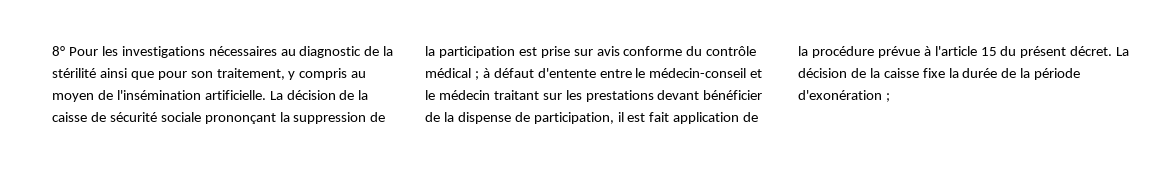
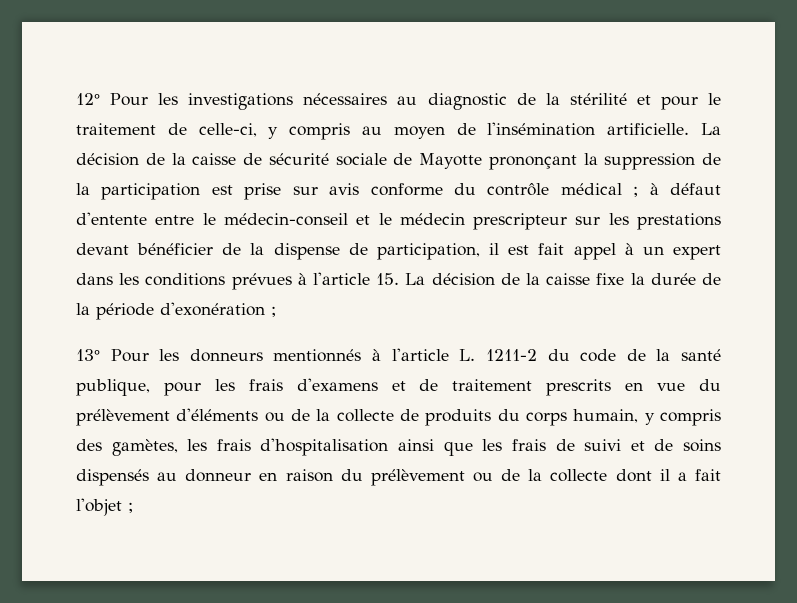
- 8° Pour les investigations nécessaires au diagnostic de la stérilité ainsi que pour son traitement, y compris au moyen de l'insémination artificielle.
+ 12° Pour les investigations nécessaires au diagnostic de la stérilité et pour le traitement de celle-ci, y compris au moyen de l'insémination artificielle.
- La décision de la caisse de sécurité sociale prononçant la suppression de la participation est prise sur avis conforme du contrôle médical ; à défaut d'entente entre le médecin-conseil et le médecin traitant sur les prestations devant bénéficier de la dispense de participation, il est fait application de la procédure prévue à l'article 15 du présent décret. La décision de la caisse fixe la durée de la période d'exonération ;
+ La décision de la caisse de sécurité sociale de Mayotte prononçant la suppression de la participation est prise sur avis conforme du contrôle médical ; à défaut d'entente entre le médecin-conseil et le médecin prescripteur sur les prestations devant bénéficier de la dispense de participation, il est fait appel à un expert dans les conditions prévues à l'article 15. La décision de la caisse fixe la durée de la période d'exonération ;
+ 13° Pour les donneurs mentionnés à l'article L. 1211-2 du code de la santé publique, pour les frais d'examens et de traitement prescrits en vue du prélèvement d'éléments ou de la collecte de produits du corps humain, y compris des gamètes, les frais d'hospitalisation ainsi que les frais de suivi et de soins dispensés au donneur en raison du prélèvement ou de la collecte dont il a fait l'objet ;

